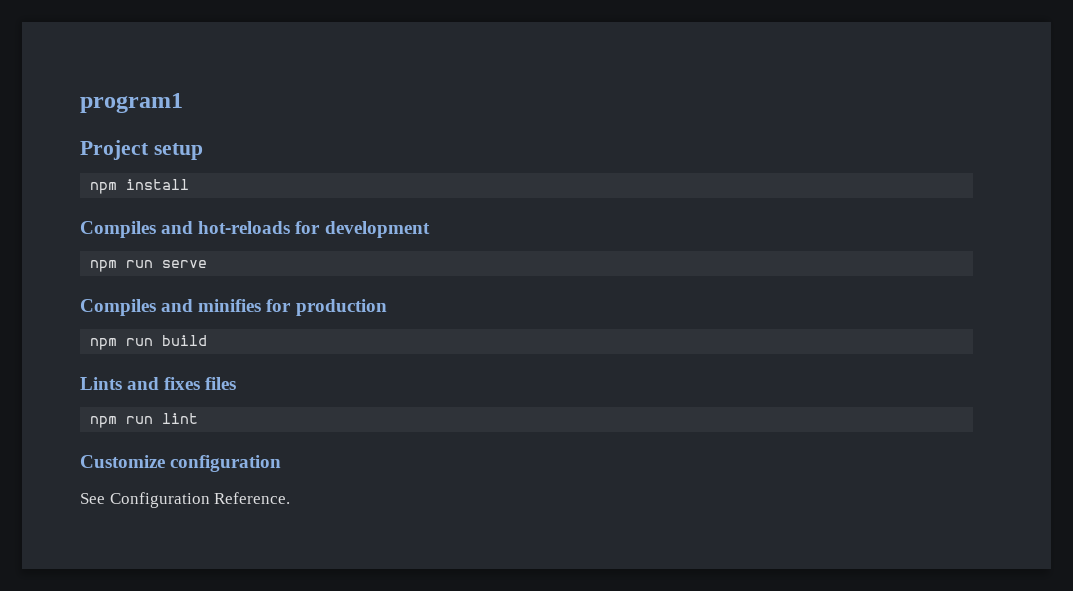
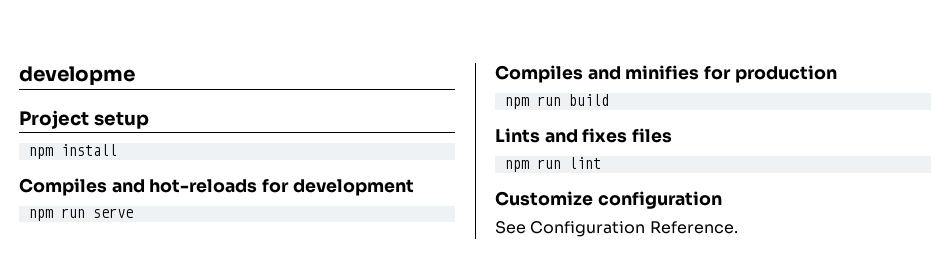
- program1
+ developme

